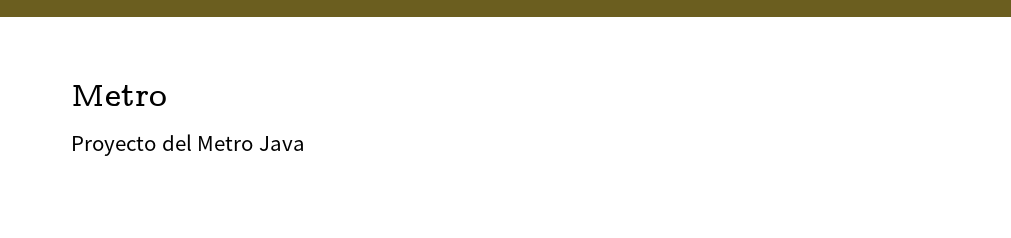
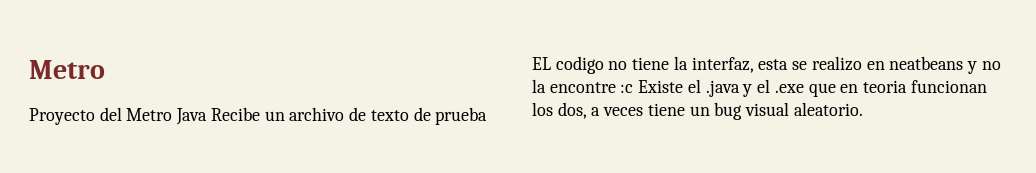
- Proyecto del Metro Java
+ Proyecto del Metro Java Recibe un archivo de texto de prueba EL codigo no tiene la interfaz, esta se realizo en neatbeans y no la encontre :c Existe el .java y el .exe que en teoria funcionan los dos, a veces tiene un bug visual aleatorio.

